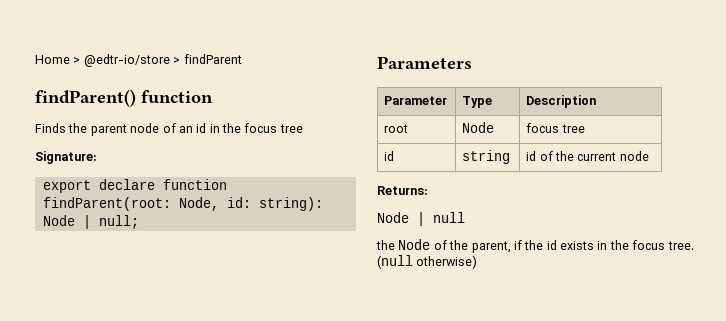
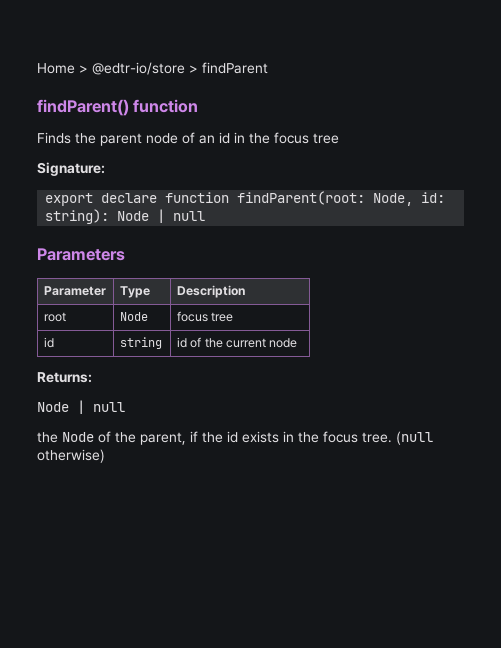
- export declare function findParent(root: Node, id: string): Node | null;
+ export declare function findParent(root: Node, id: string): Node | null

